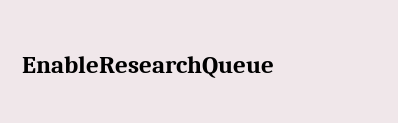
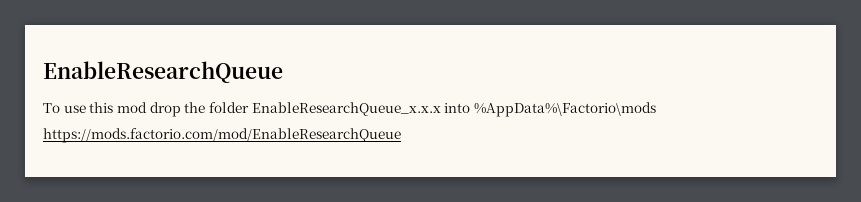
+ To use this mod drop the folder EnableResearchQueue_x.x.x into %AppData%\Factorio\mods
+ https://mods.factorio.com/mod/EnableResearchQueue

